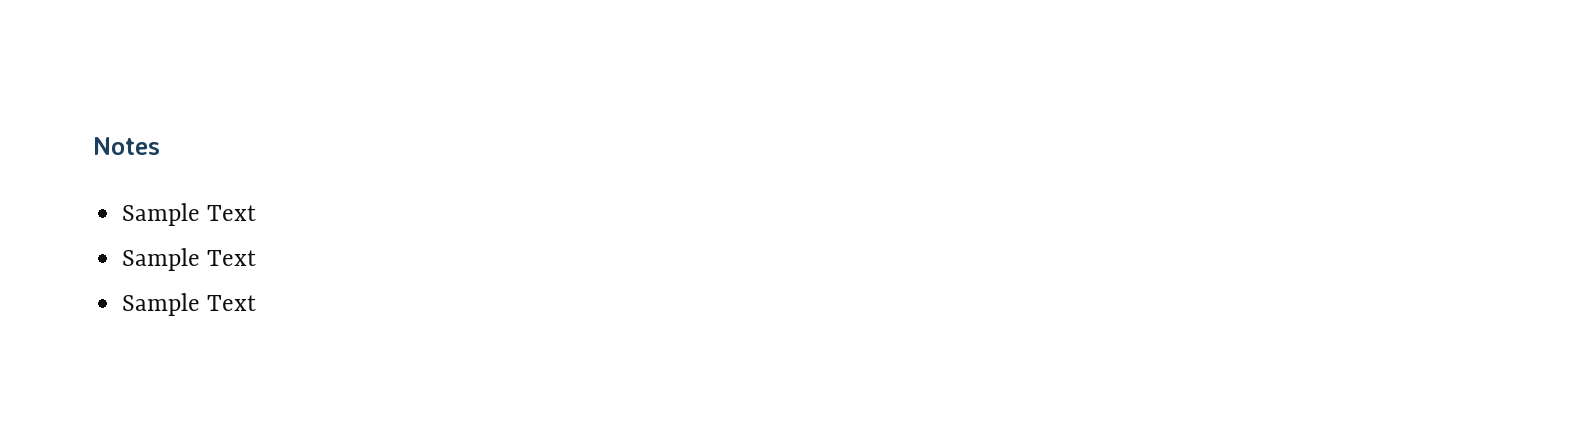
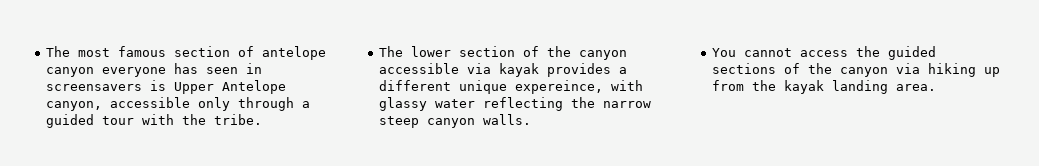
- Notes
- Sample Text
- Sample Text
- Sample Text
+ The most famous section of antelope canyon everyone has seen in screensavers is Upper Antelope canyon, accessible only through a guided tour with the tribe.
+ The lower section of the canyon accessible via kayak provides a different unique expereince, with glassy water reflecting the narrow steep canyon walls.
+ You cannot access the guided sections of the canyon via hiking up from the kayak landing area.

